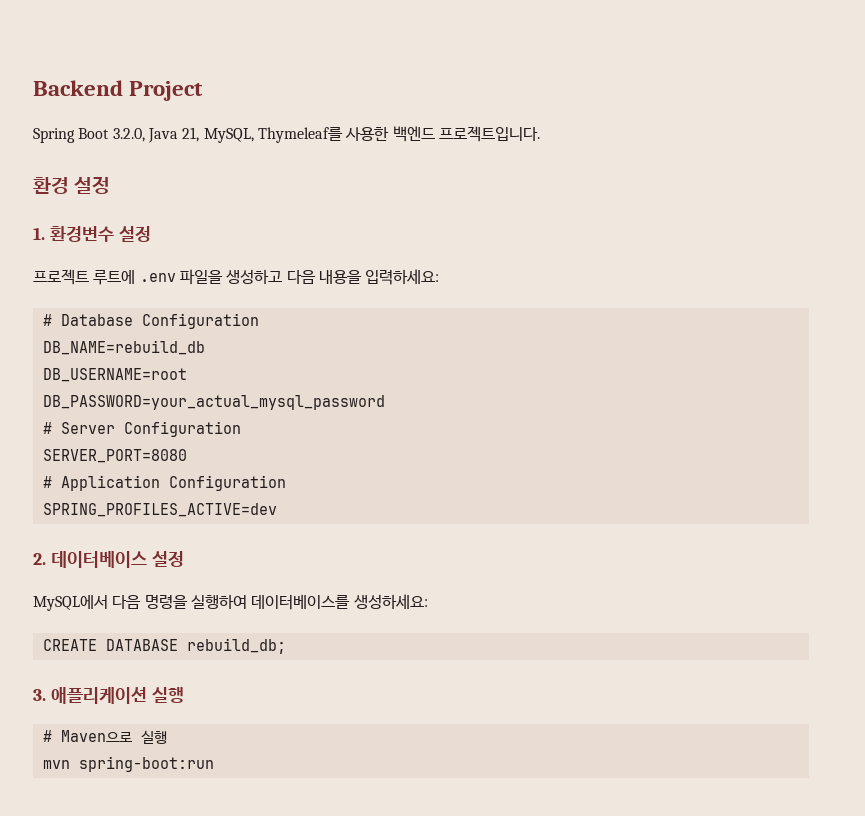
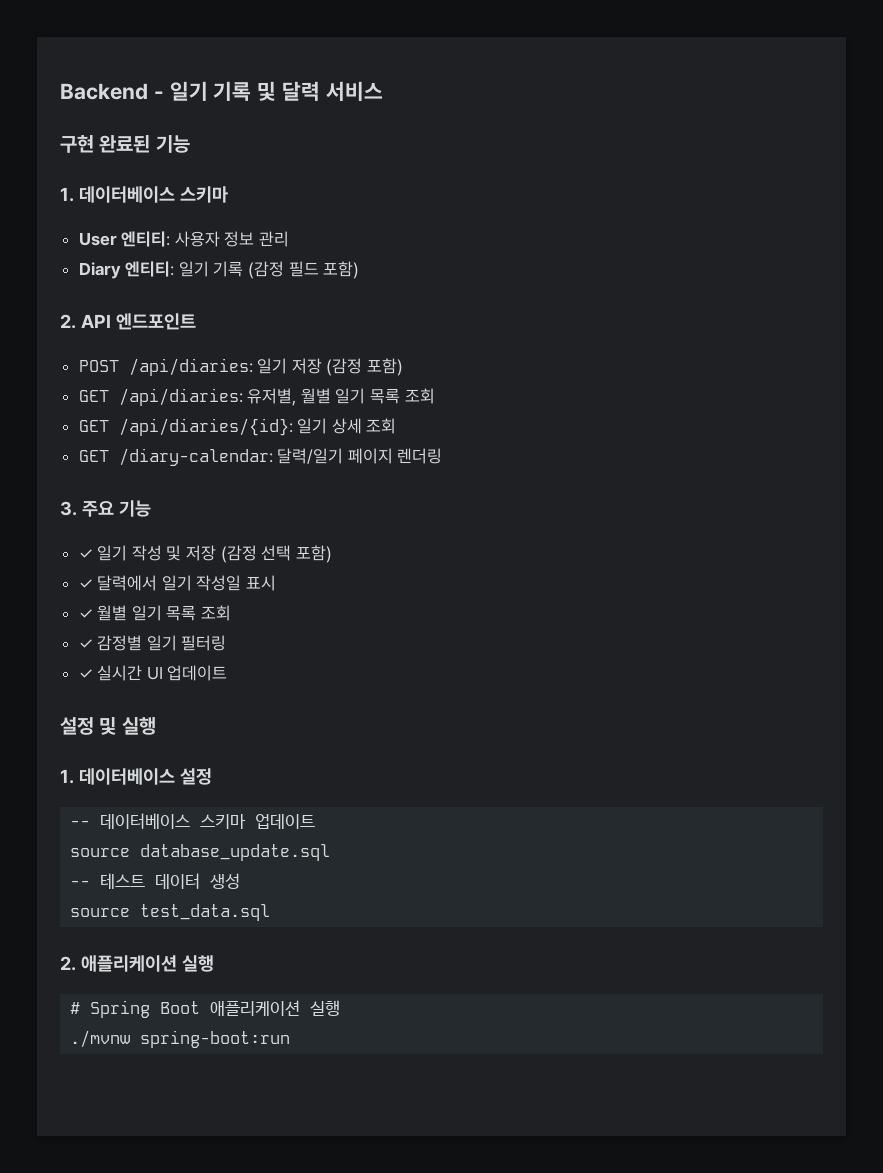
- Backend Project
- Spring Boot 3.2.0, Java 21, MySQL, Thymeleaf를 사용한 백엔드 프로젝트입니다.
- 환경 설정
- 1. 환경변수 설정
- 프로젝트 루트에 .env 파일을 생성하고 다음 내용을 입력하세요:
- # Database Configuration
- DB_NAME=rebuild_db
- DB_USERNAME=root
- DB_PASSWORD=your_actual_mysql_password
- # Server Configuration
- SERVER_PORT=8080
- # Application Configuration
- SPRING_PROFILES_ACTIVE=dev
- 2. 데이터베이스 설정
- MySQL에서 다음 명령을 실행하여 데이터베이스를 생성하세요:
- CREATE DATABASE rebuild_db;
- 3. 애플리케이션 실행
+ Backend - 일기 기록 및 달력 서비스
+ 구현 완료된 기능
+ 1. 데이터베이스 스키마
+ User 엔티티: 사용자 정보 관리
+ Diary 엔티티: 일기 기록 (감정 필드 포함)
+ 2. API 엔드포인트
+ POST /api/diaries: 일기 저장 (감정 포함)
+ GET /api/diaries: 유저별, 월별 일기 목록 조회
+ GET /api/diaries/{id}: 일기 상세 조회
+ GET /diary-calendar: 달력/일기 페이지 렌더링
+ 3. 주요 기능
+ ✓ 일기 작성 및 저장 (감정 선택 포함)
+ ✓ 달력에서 일기 작성일 표시
+ ✓ 월별 일기 목록 조회
+ ✓ 감정별 일기 필터링
+ ✓ 실시간 UI 업데이트
+ 설정 및 실행
+ 1. 데이터베이스 설정
+ -- 데이터베이스 스키마 업데이트
+ source database_update.sql
+ -- 테스트 데이터 생성
+ source test_data.sql
+ 2. 애플리케이션 실행
- # Maven으로 실행
- mvn spring-boot:run
+ # Spring Boot 애플리케이션 실행
+ ./mvnw spring-boot:run

